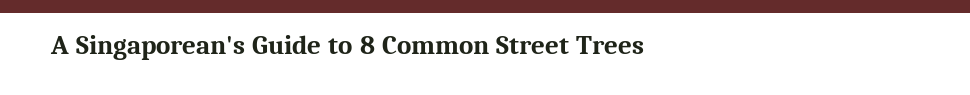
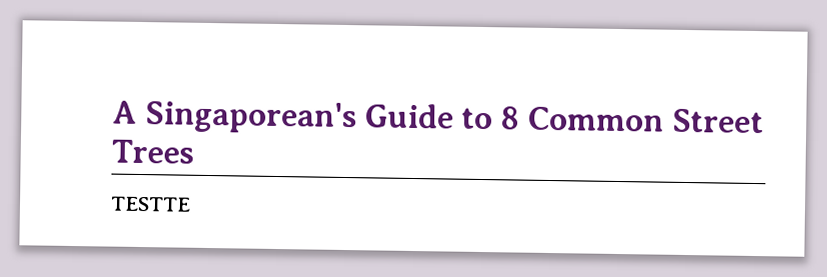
+ TESTTE

